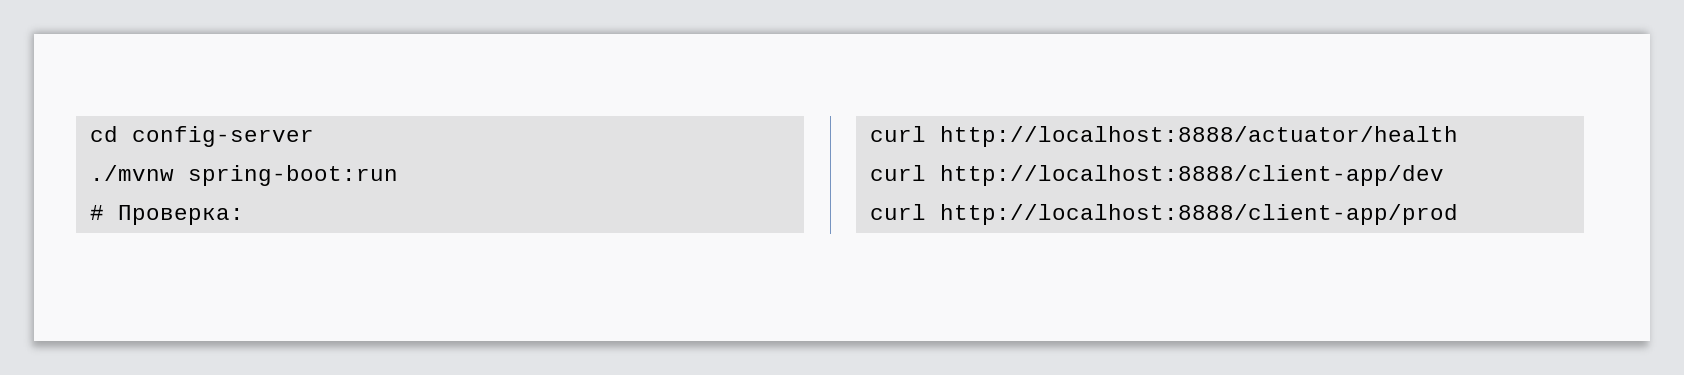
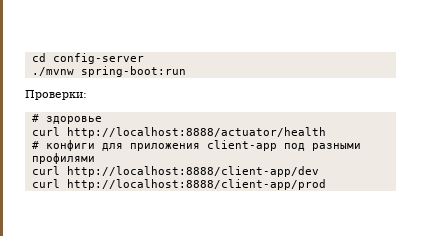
- # Проверка:
+ Проверки:
+ # здоровье
+ # конфиги для приложения client-app под разными профилями

